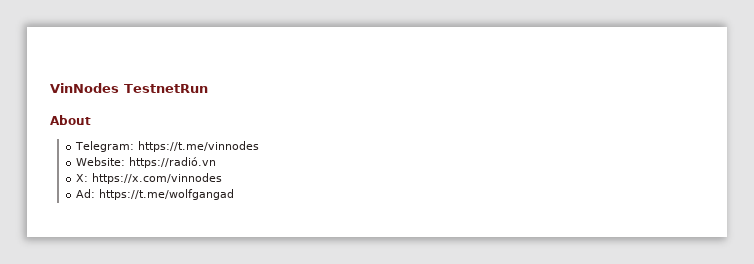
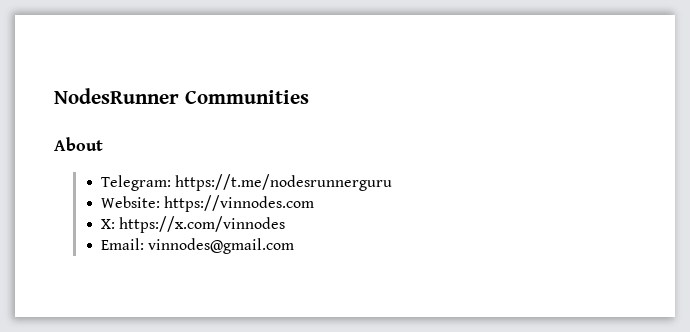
- VinNodes TestnetRun
+ NodesRunner Communities
- Telegram: https://t.me/vinnodes
+ Telegram: https://t.me/nodesrunnerguru
- Website: https://radió.vn
+ Website: https://vinnodes.com
- Ad: https://t.me/wolfgangad
+ Email: vinnodes@gmail.com

